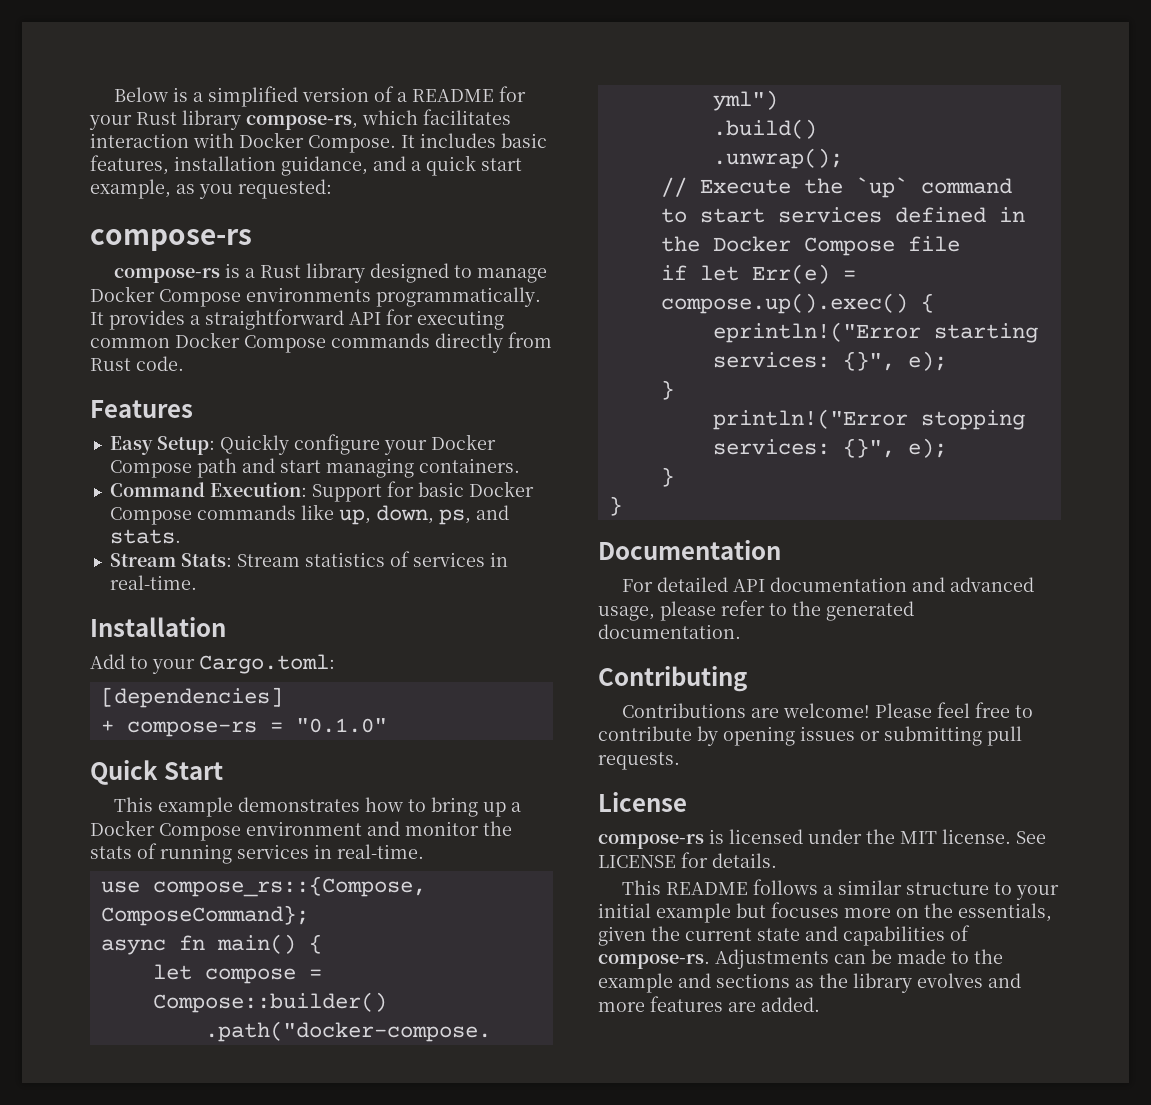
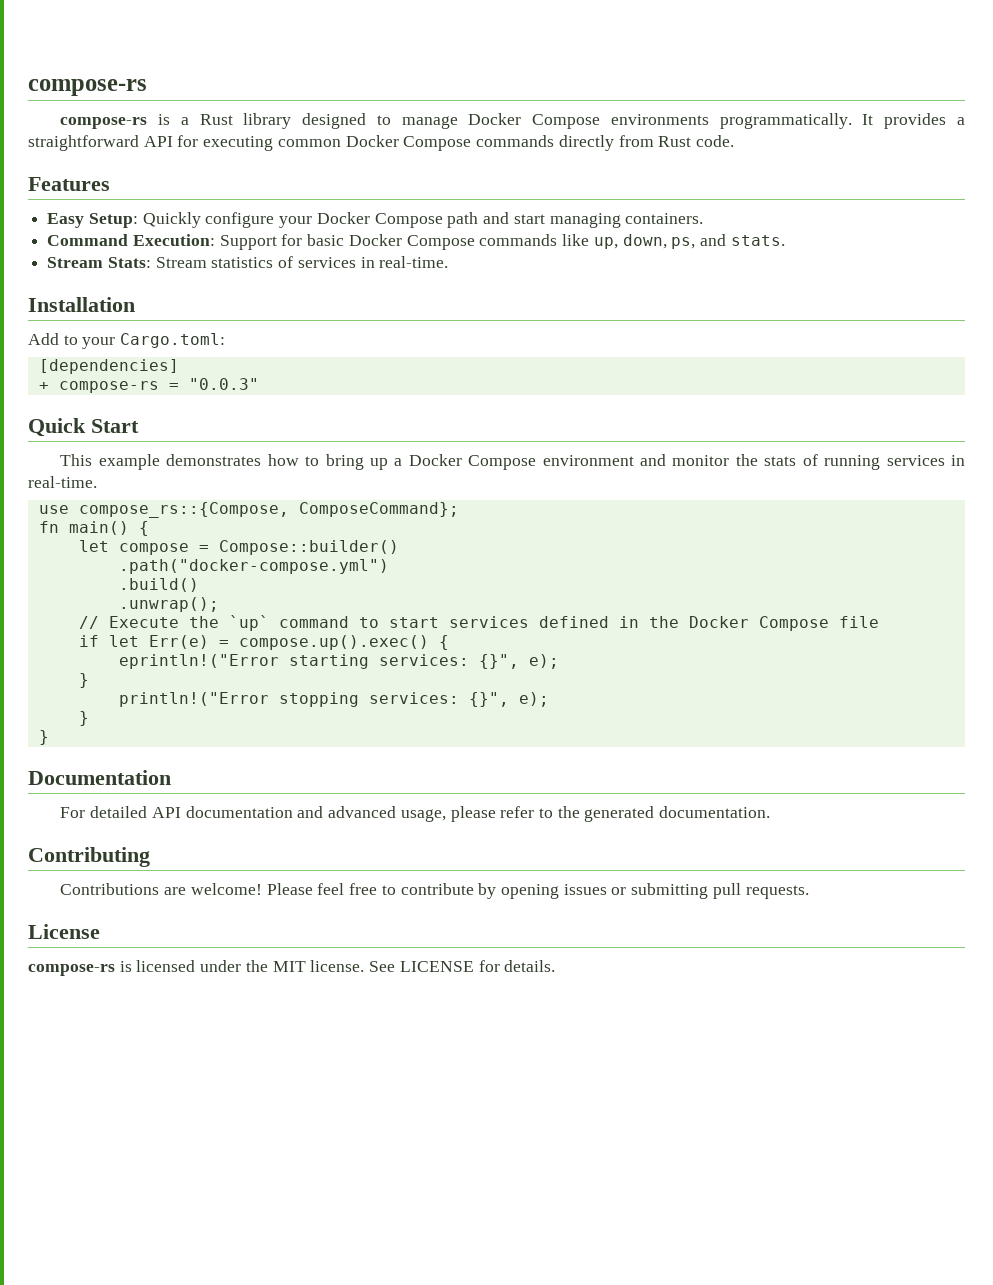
- Below is a simplified version of a README for your Rust library compose-rs, which facilitates interaction with Docker Compose. It includes basic features, installation guidance, and a quick start example, as you requested:
- + compose-rs = "0.1.0"
+ + compose-rs = "0.0.3"
- async fn main() {
+ fn main() {
- This README follows a similar structure to your initial example but focuses more on the essentials, given the current state and capabilities of compose-rs. Adjustments can be made to the example and sections as the library evolves and more features are added.

